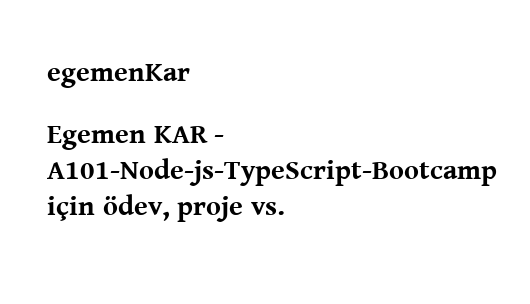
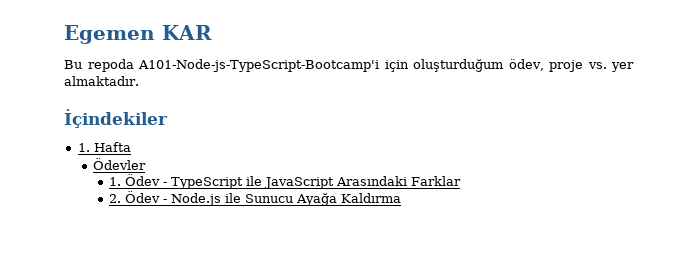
- egemenKar
- Egemen KAR - A101-Node-js-TypeScript-Bootcamp için ödev, proje vs.
+ Egemen KAR
+ Bu repoda A101-Node-js-TypeScript-Bootcamp'i için oluşturduğum ödev, proje vs. yer almaktadır.
+ İçindekiler
+ 1. Hafta
+ Ödevler
+ 1. Ödev - TypeScript ile JavaScript Arasındaki Farklar
+ 2. Ödev - Node.js ile Sunucu Ayağa Kaldırma

